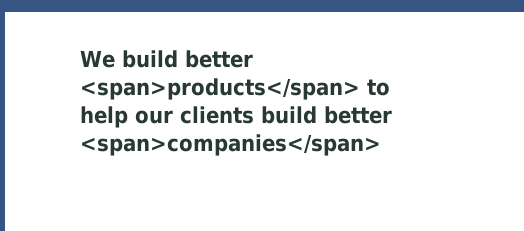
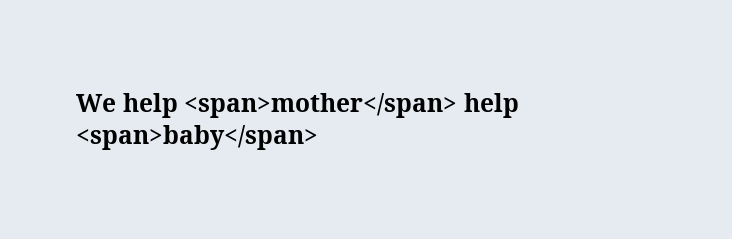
- We build better <span>products</span> to help our clients build better <span>companies</span>
+ We help <span>mother</span> help <span>baby</span>

